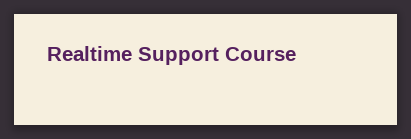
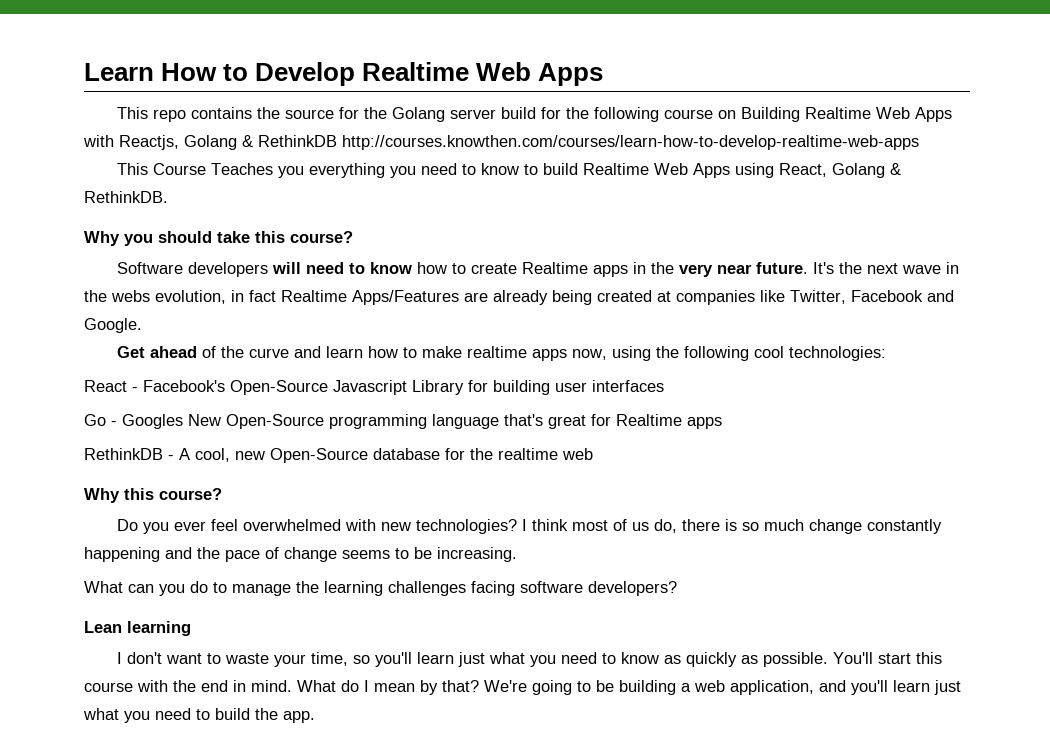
- Realtime Support Course
+ Learn How to Develop Realtime Web Apps
+ This repo contains the source for the Golang server build for the following course on Building Realtime Web Apps with Reactjs, Golang & RethinkDB http://courses.knowthen.com/courses/learn-how-to-develop-realtime-web-apps
+ This Course Teaches you everything you need to know to build Realtime Web Apps using React, Golang & RethinkDB.
+ Why you should take this course?
+ Software developers will need to know how to create Realtime apps in the very near future. It's the next wave in the webs evolution, in fact Realtime Apps/Features are already being created at companies like Twitter, Facebook and Google.
+ Get ahead of the curve and learn how to make realtime apps now, using the following cool technologies:
+ React - Facebook's Open-Source Javascript Library for building user interfaces
+ Go - Googles New Open-Source programming language that's great for Realtime apps
+ RethinkDB - A cool, new Open-Source database for the realtime web
+ Why this course?
+ Do you ever feel overwhelmed with new technologies? I think most of us do, there is so much change constantly happening and the pace of change seems to be increasing.
+ What can you do to manage the learning challenges facing software developers?
+ Lean learning
+ I don't want to waste your time, so you'll learn just what you need to know as quickly as possible. You'll start this course with the end in mind. What do I mean by that? We're going to be building a web application, and you'll learn just what you need to build the app.

